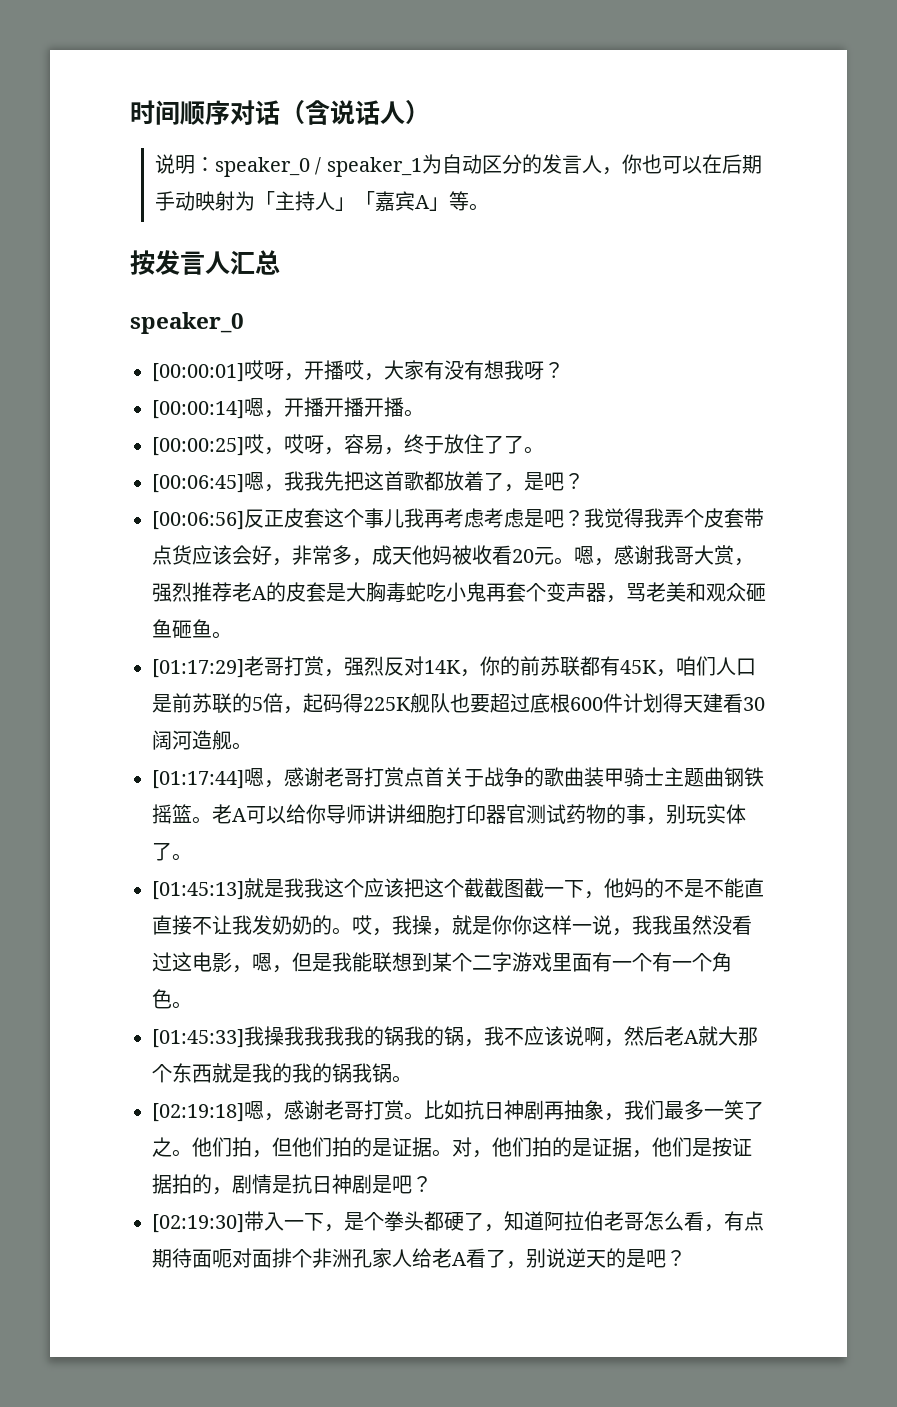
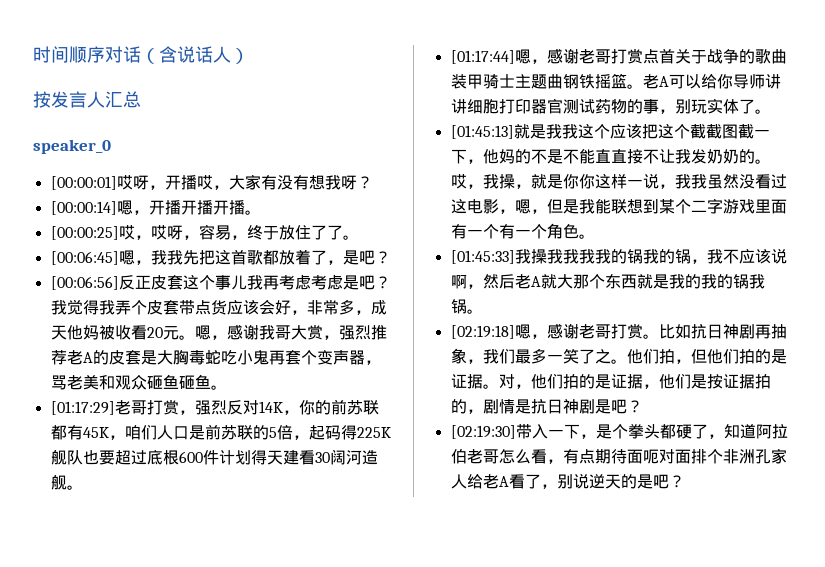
- 说明：speaker_0 / speaker_1为自动区分的发言人，你也可以在后期手动映射为「主持人」「嘉宾A」等。

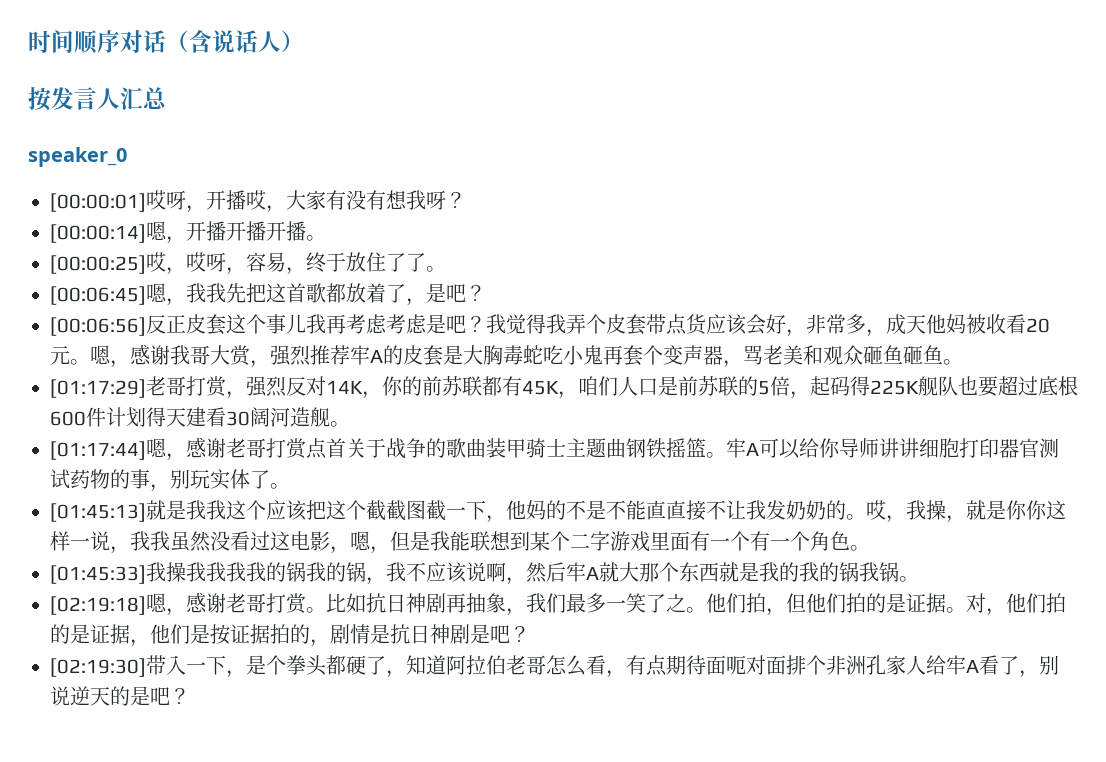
- 嗯，感谢我哥大赏，强烈推荐老A的皮套是大胸毒蛇吃小鬼再套个变声器，骂老美和观众砸鱼砸鱼。
+ 嗯，感谢我哥大赏，强烈推荐牢A的皮套是大胸毒蛇吃小鬼再套个变声器，骂老美和观众砸鱼砸鱼。
- 老A可以给你导师讲讲细胞打印器官测试药物的事，别玩实体了。
+ 牢A可以给你导师讲讲细胞打印器官测试药物的事，别玩实体了。
- [01:45:33]我操我我我我的锅我的锅，我不应该说啊，然后老A就大那个东西就是我的我的锅我锅。
+ [01:45:33]我操我我我我的锅我的锅，我不应该说啊，然后牢A就大那个东西就是我的我的锅我锅。
- [02:19:30]带入一下，是个拳头都硬了，知道阿拉伯老哥怎么看，有点期待面呃对面排个非洲孔家人给老A看了，别说逆天的是吧？
+ [02:19:30]带入一下，是个拳头都硬了，知道阿拉伯老哥怎么看，有点期待面呃对面排个非洲孔家人给牢A看了，别说逆天的是吧？

